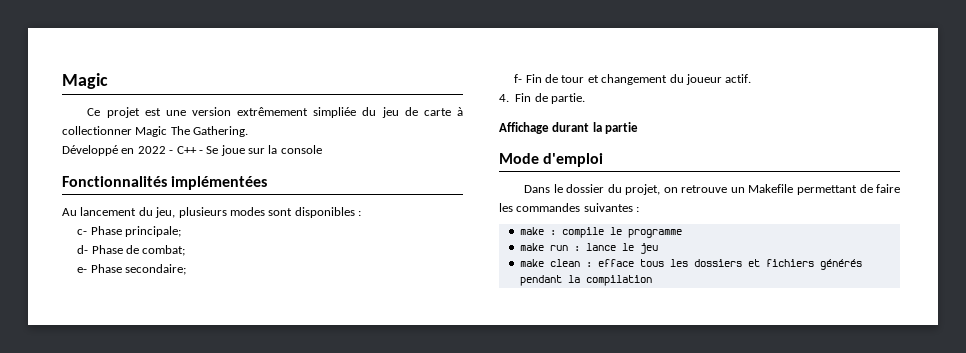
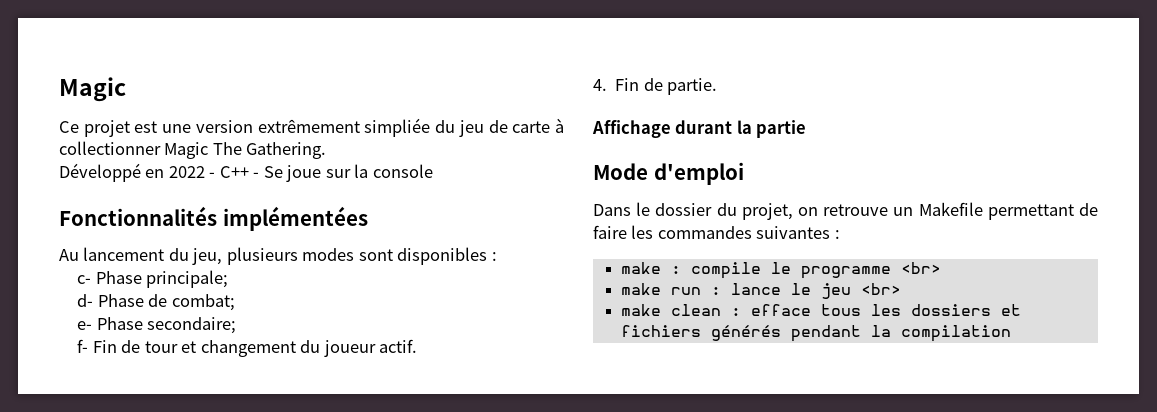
- make : compile le programme
+ make : compile le programme <br>
- make run : lance le jeu
+ make run : lance le jeu <br>

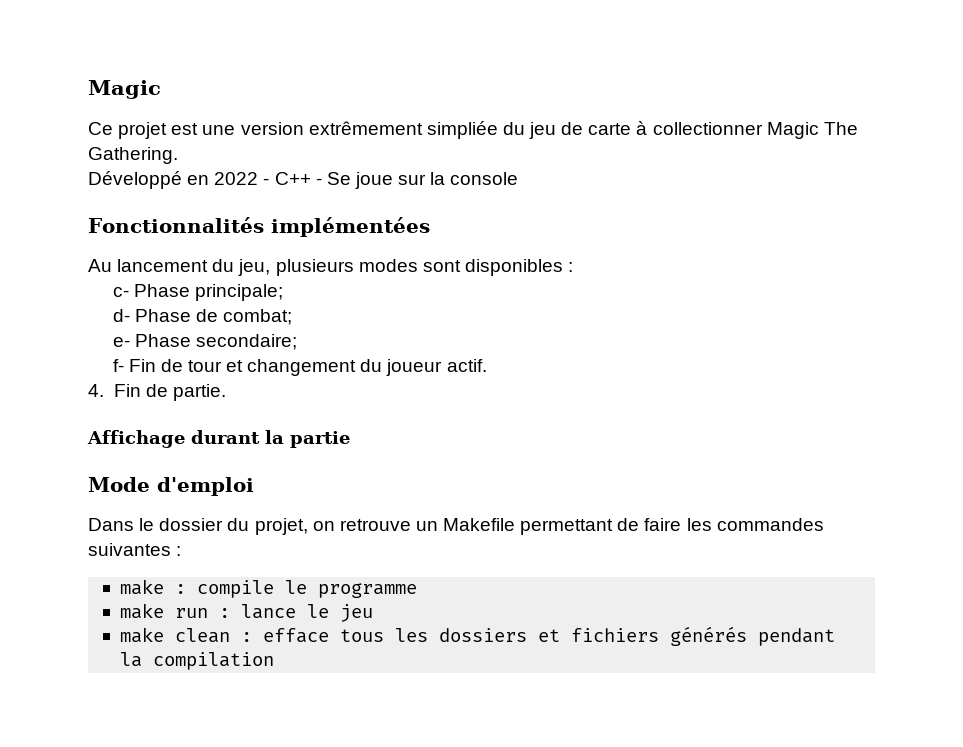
- make : compile le programme <br>
+ make : compile le programme
- make run : lance le jeu <br>
+ make run : lance le jeu

